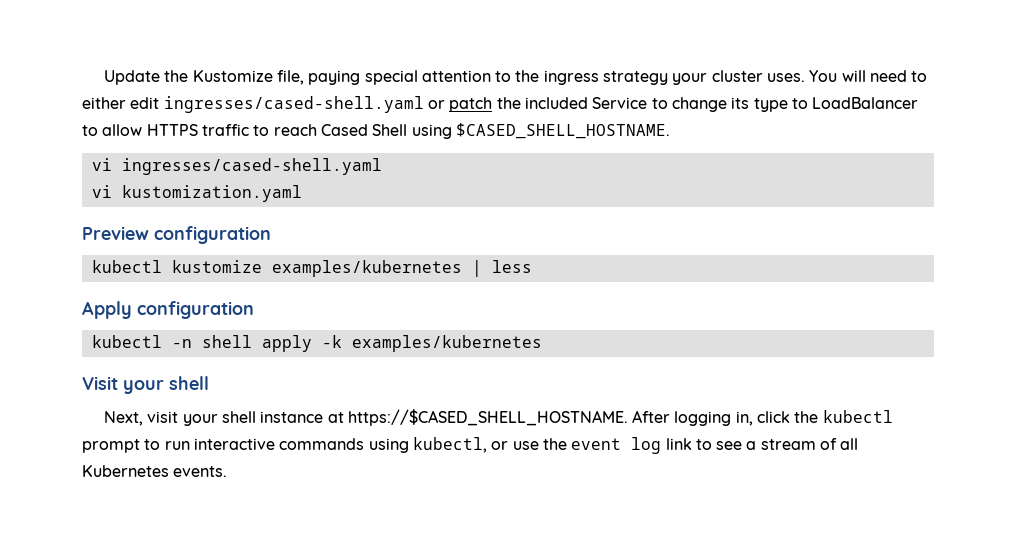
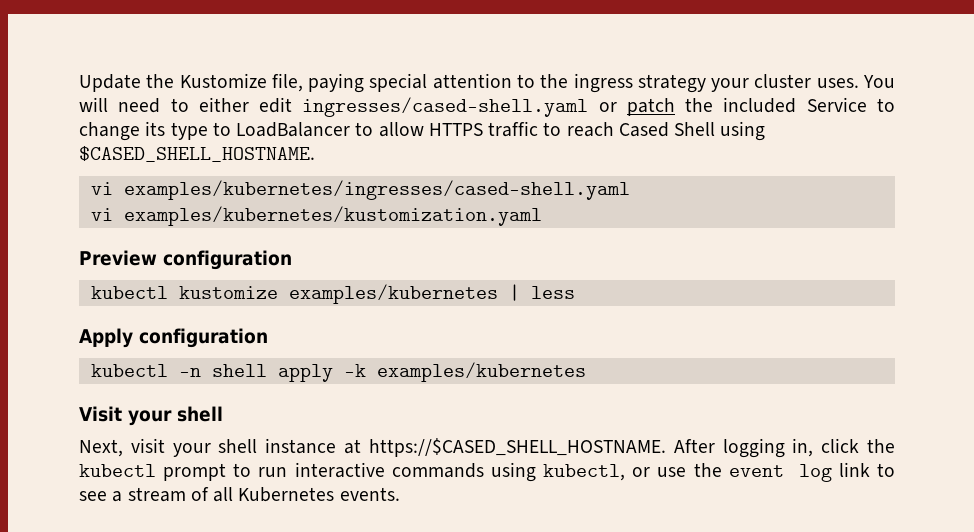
- vi ingresses/cased-shell.yaml
- vi kustomization.yaml
+ vi examples/kubernetes/ingresses/cased-shell.yaml
+ vi examples/kubernetes/kustomization.yaml

